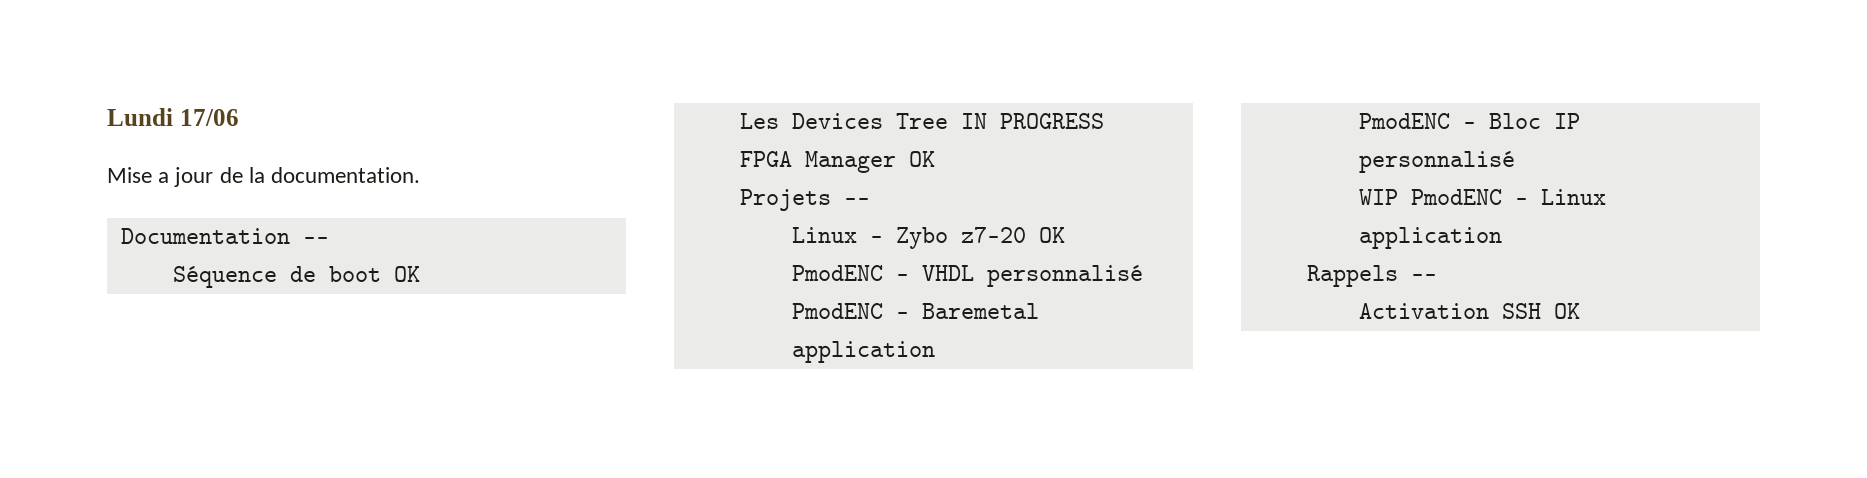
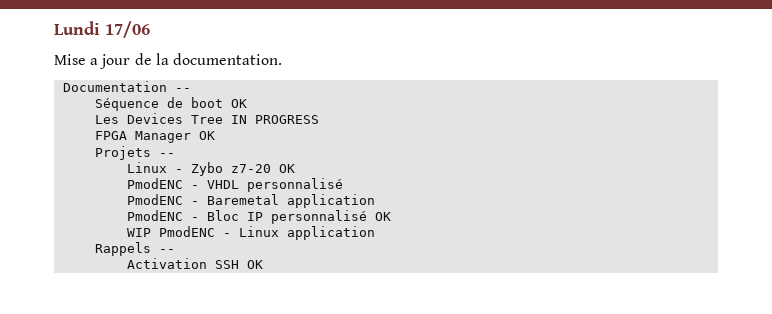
- PmodENC - Bloc IP personnalisé
+ PmodENC - Bloc IP personnalisé OK

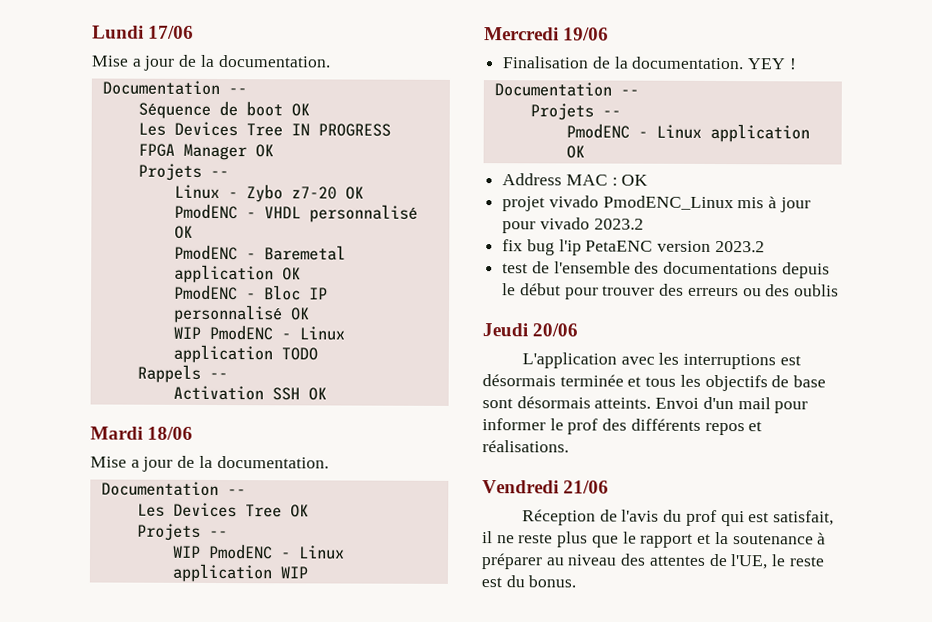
- PmodENC - VHDL personnalisé
+ PmodENC - VHDL personnalisé OK
- PmodENC - Baremetal application
+ PmodENC - Baremetal application OK
- WIP PmodENC - Linux application
+ WIP PmodENC - Linux application TODO
+ Mardi 18/06
+ Mise a jour de la documentation.
+ Documentation --
+ Les Devices Tree OK
+ Projets --
+ WIP PmodENC - Linux application WIP
+ Mercredi 19/06
+ Finalisation de la documentation. YEY !
+ Documentation --
+ Projets --
+ PmodENC - Linux application OK
+ Address MAC : OK
+ projet vivado PmodENC_Linux mis à jour pour vivado 2023.2
+ fix bug l'ip PetaENC version 2023.2
+ test de l'ensemble des documentations depuis le début pour trouver des erreurs ou des oublis
+ Jeudi 20/06
+ L'application avec les interruptions est désormais terminée et tous les objectifs de base sont désormais atteints. Envoi d'un mail pour informer le prof des différents repos et réalisations.
+ Vendredi 21/06
+ Réception de l'avis du prof qui est satisfait, il ne reste plus que le rapport et la soutenance à préparer au niveau des attentes de l'UE, le reste est du bonus.

